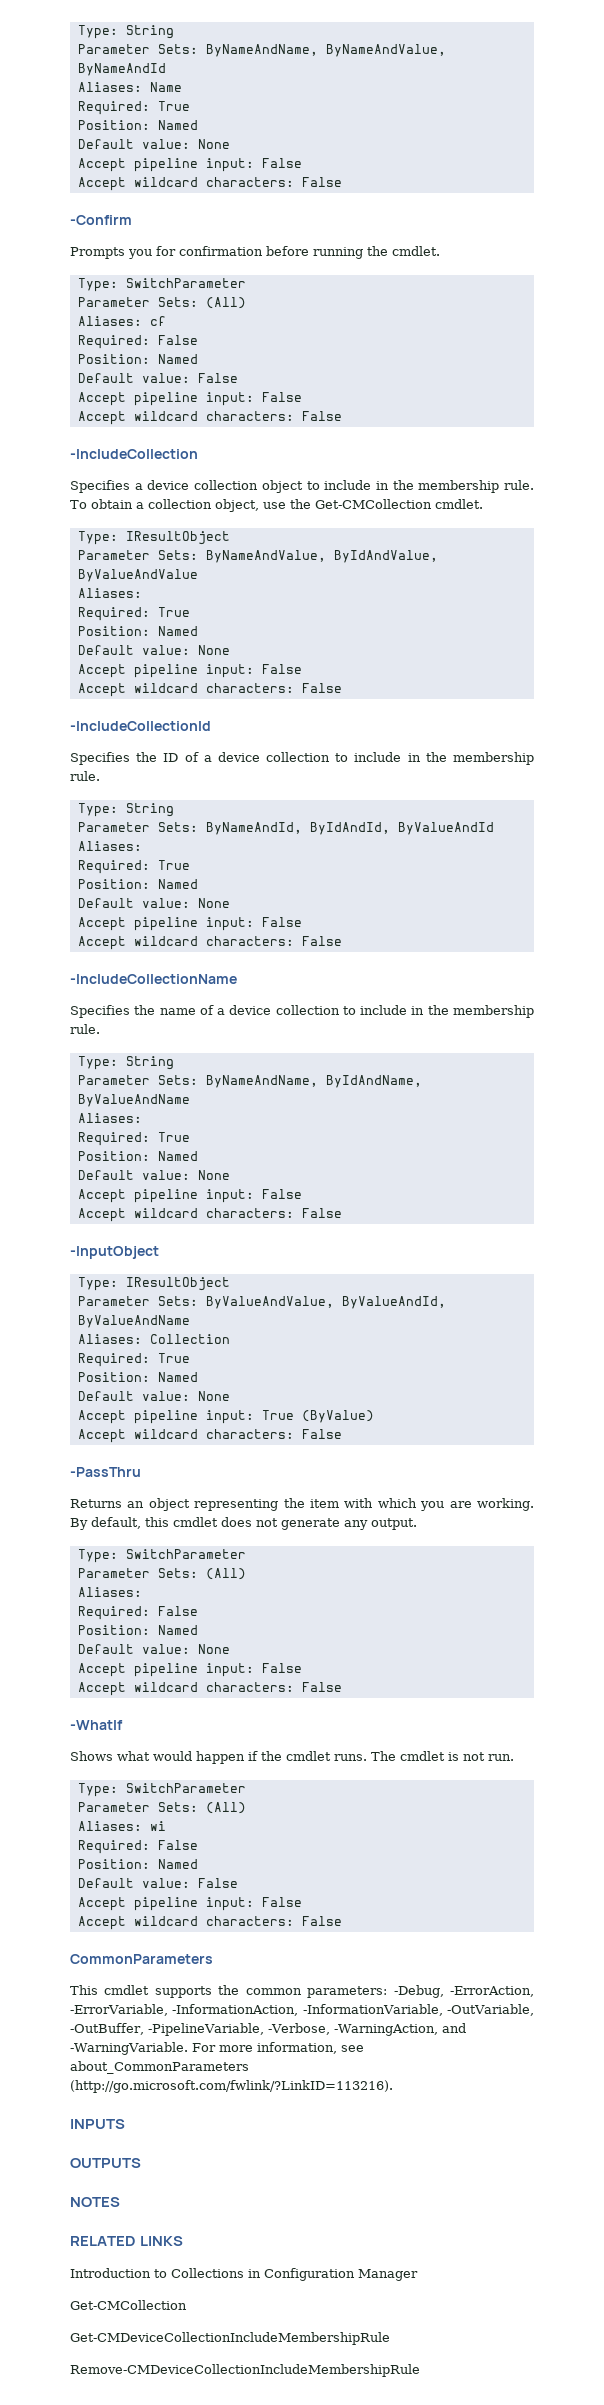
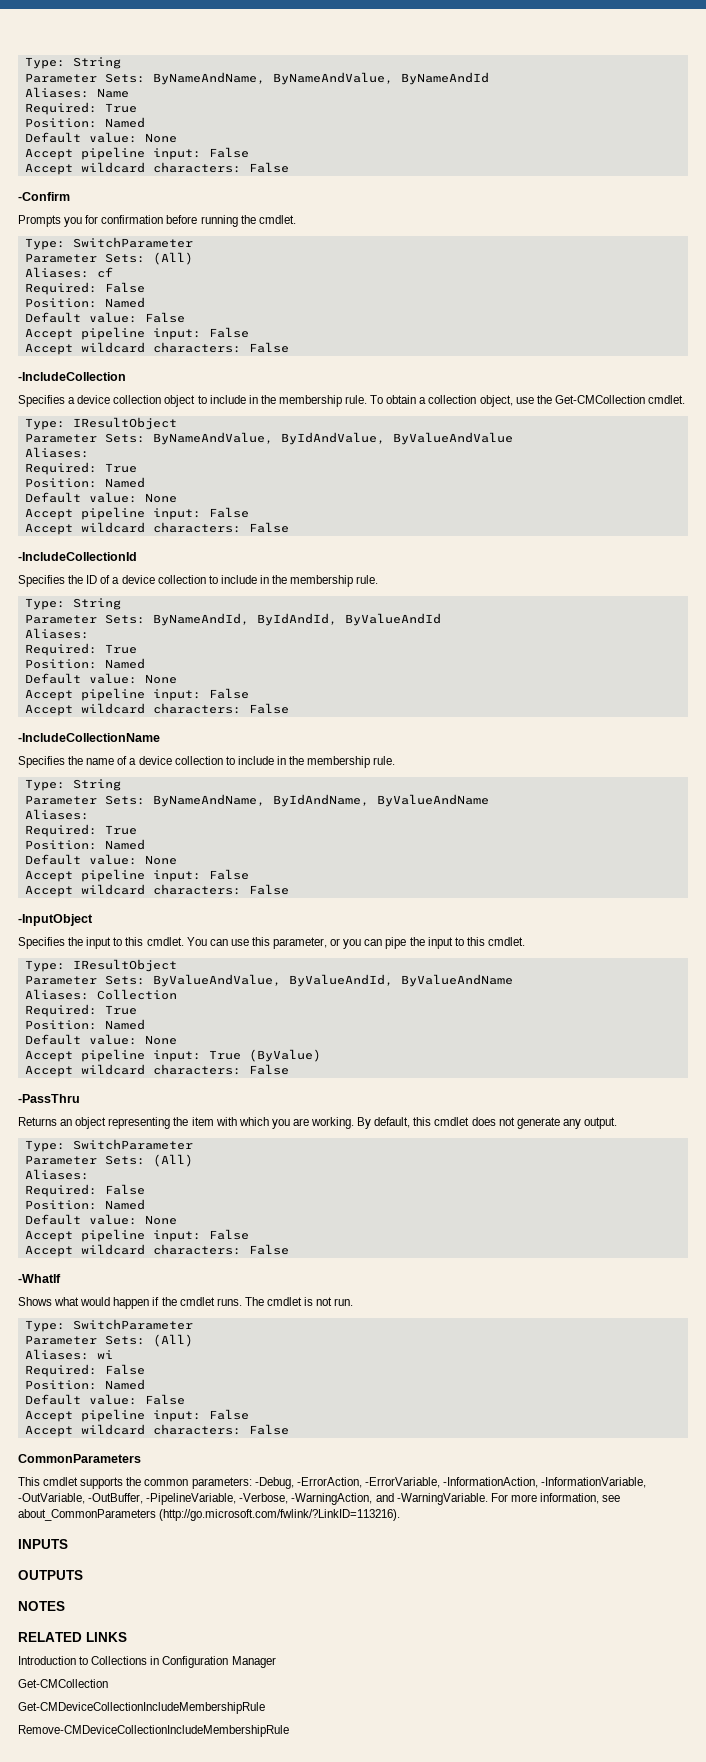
+ Specifies the input to this cmdlet. You can use this parameter, or you can pipe the input to this cmdlet.

